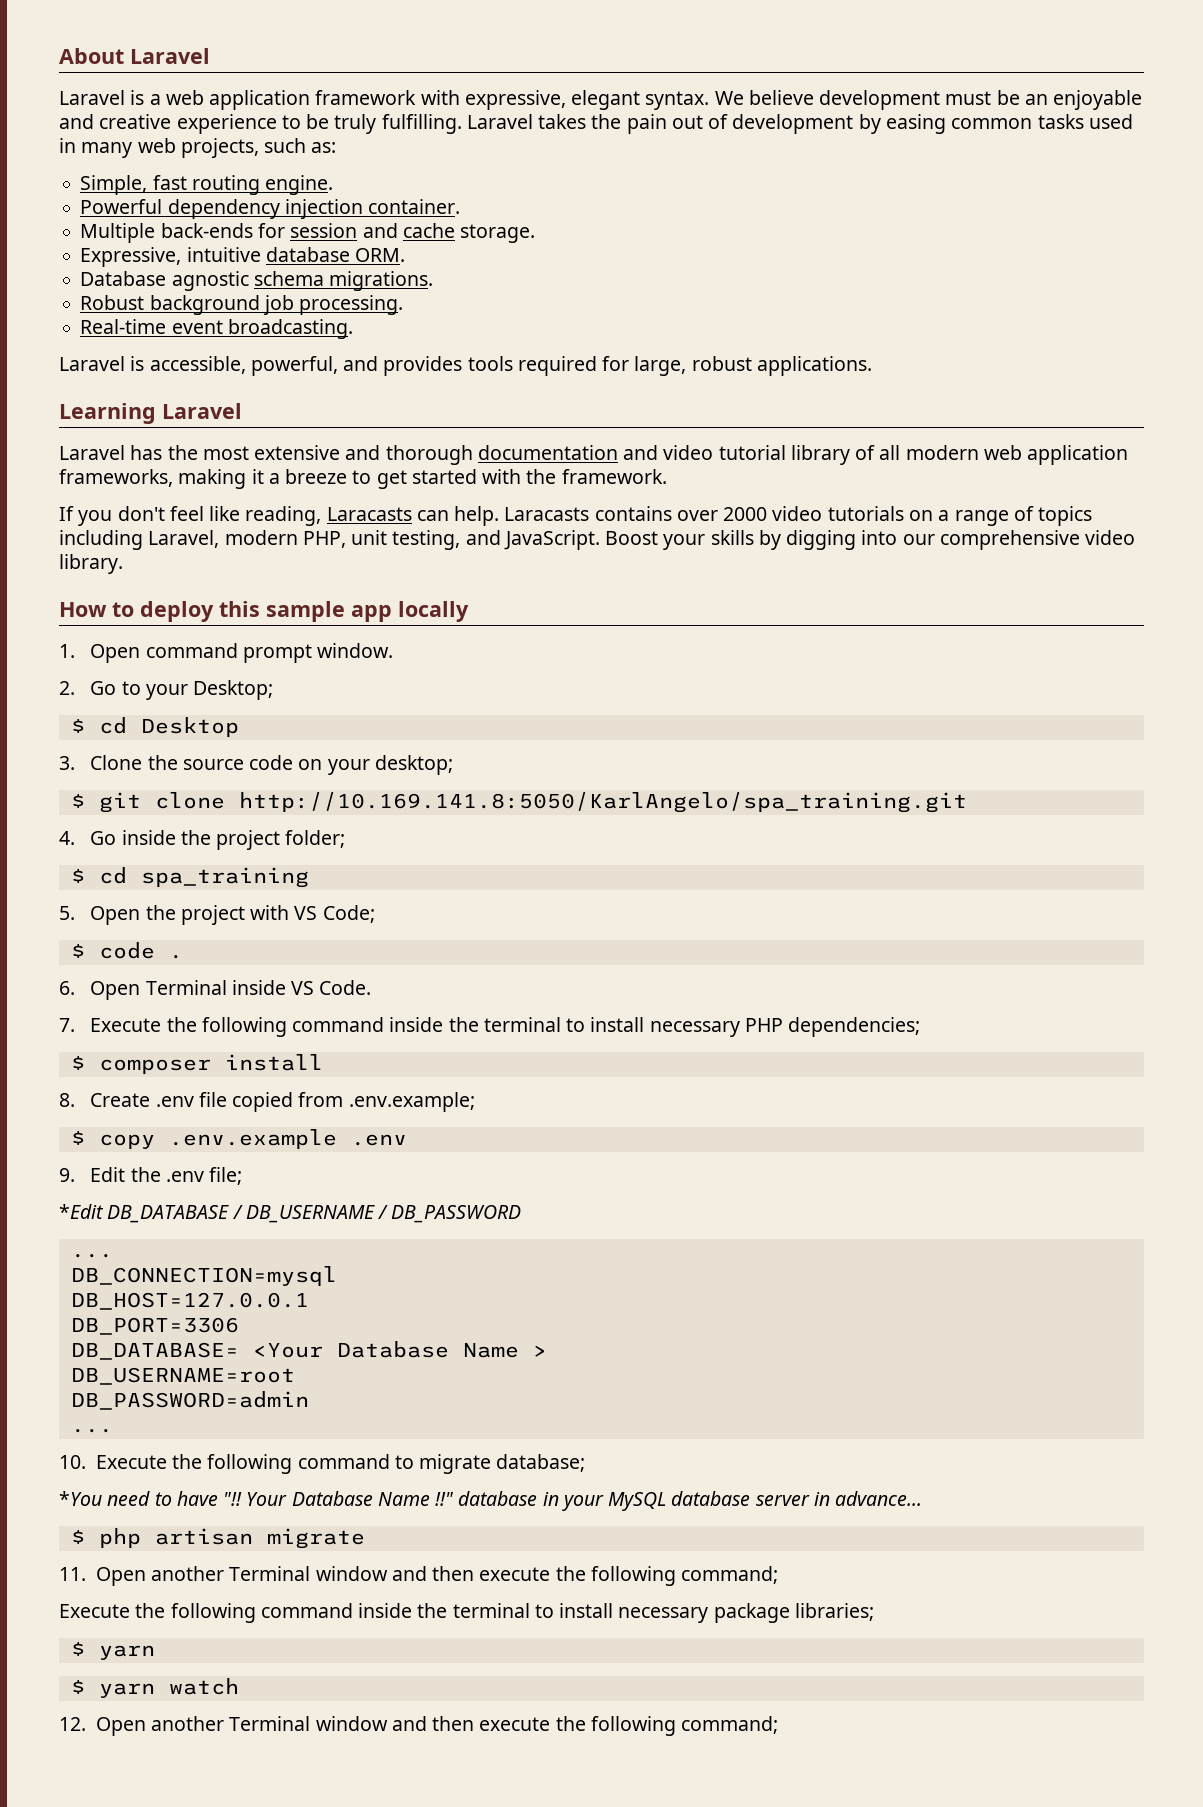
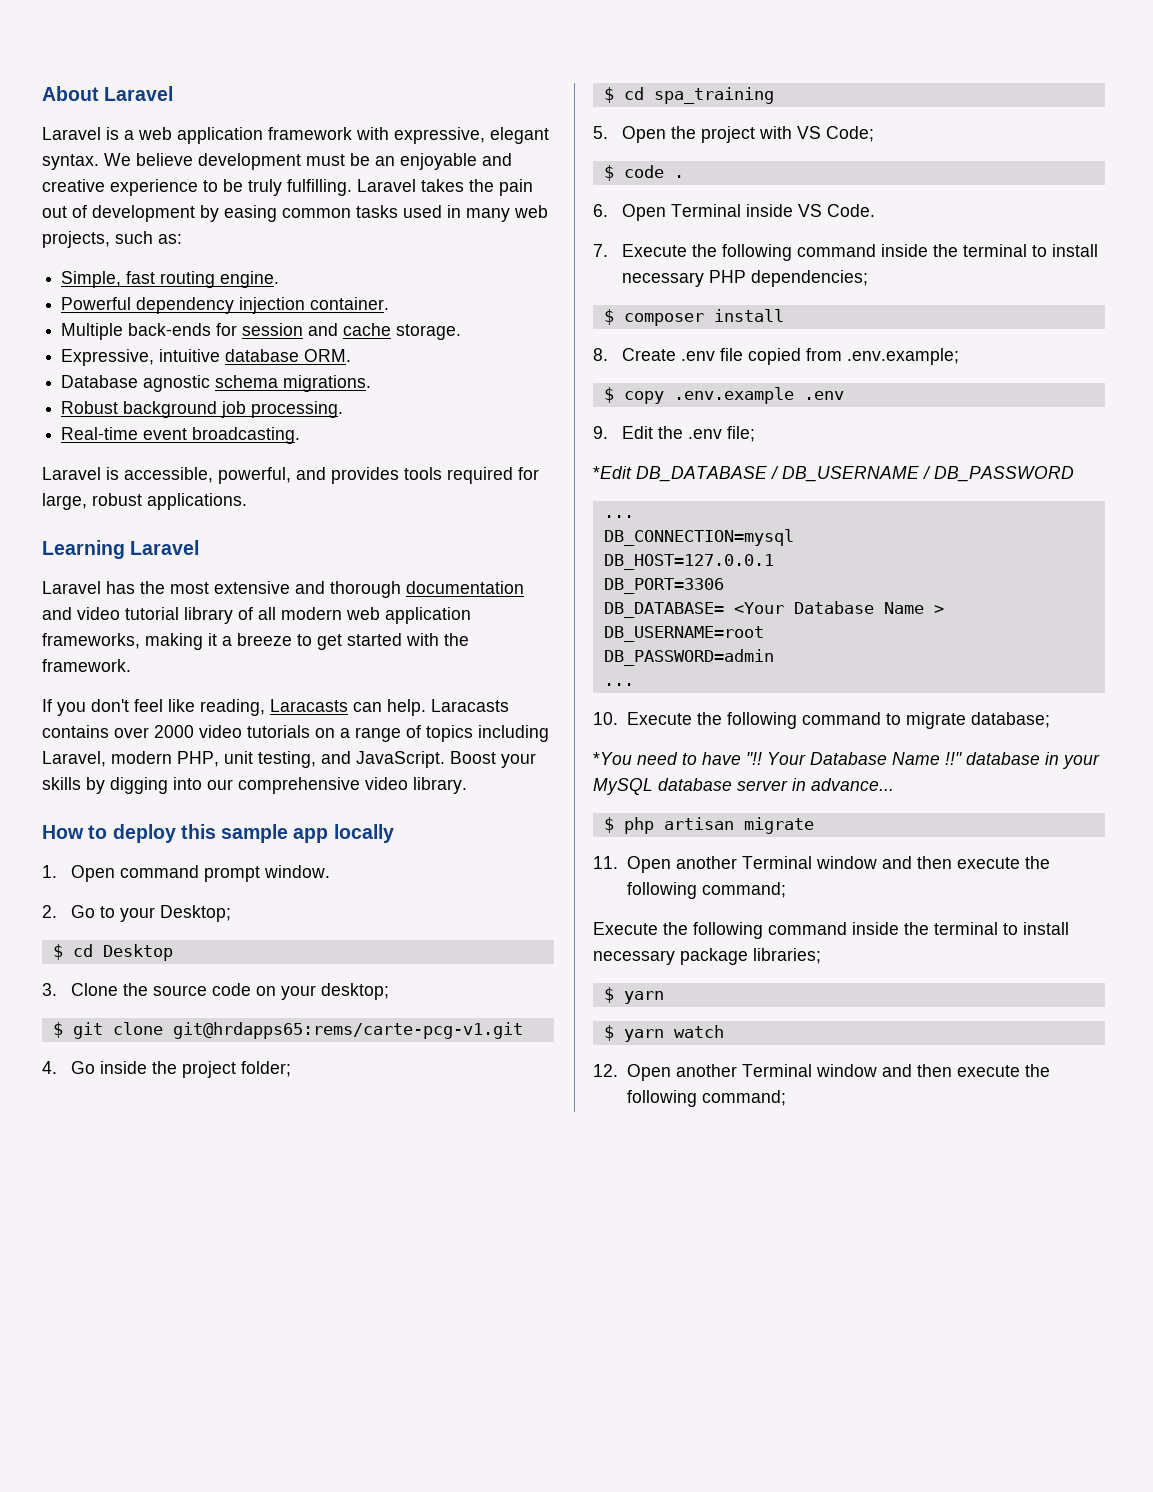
- $ git clone http://10.169.141.8:5050/KarlAngelo/spa_training.git
+ $ git clone git@hrdapps65:rems/carte-pcg-v1.git

